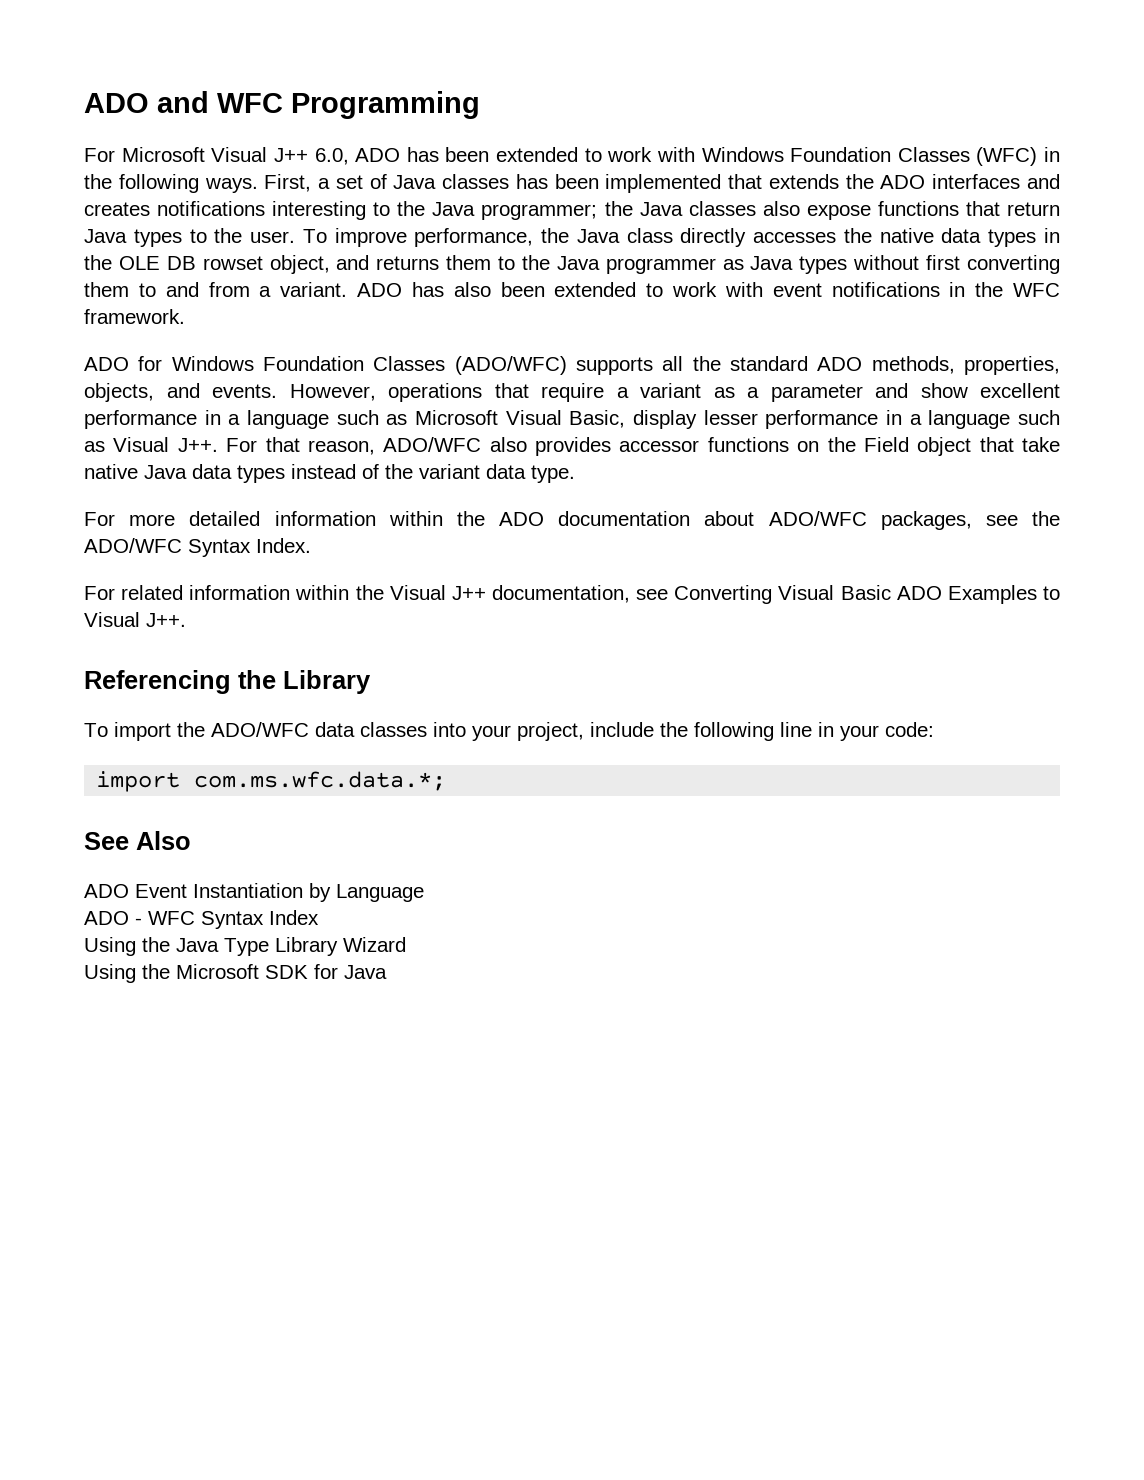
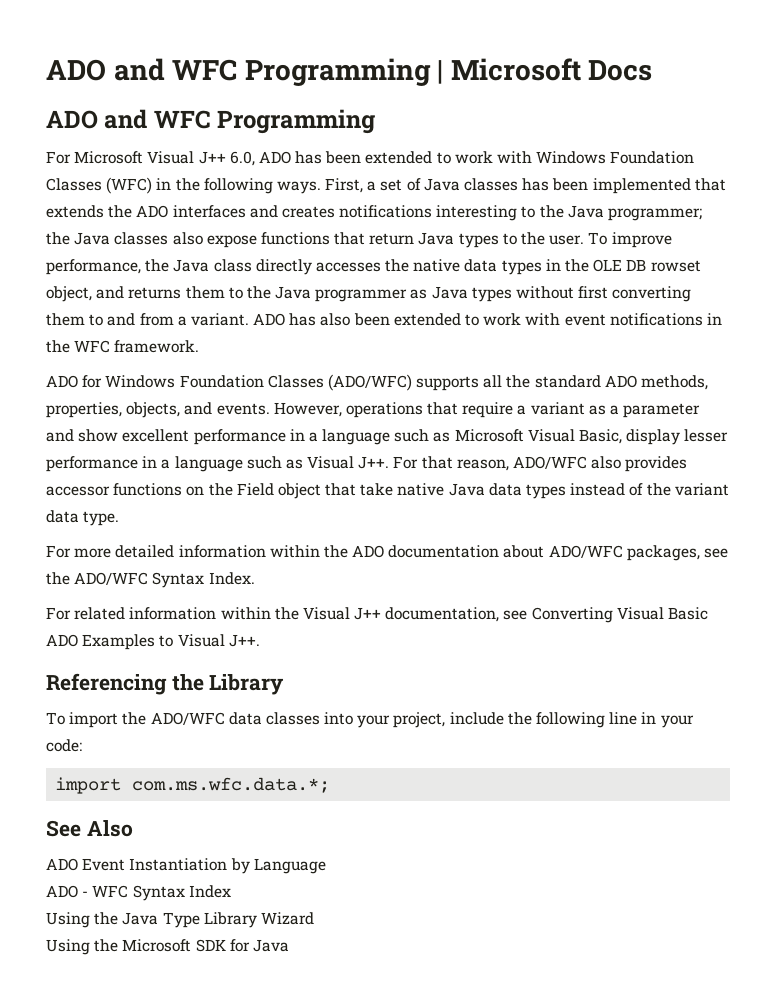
+ ADO and WFC Programming | Microsoft Docs

